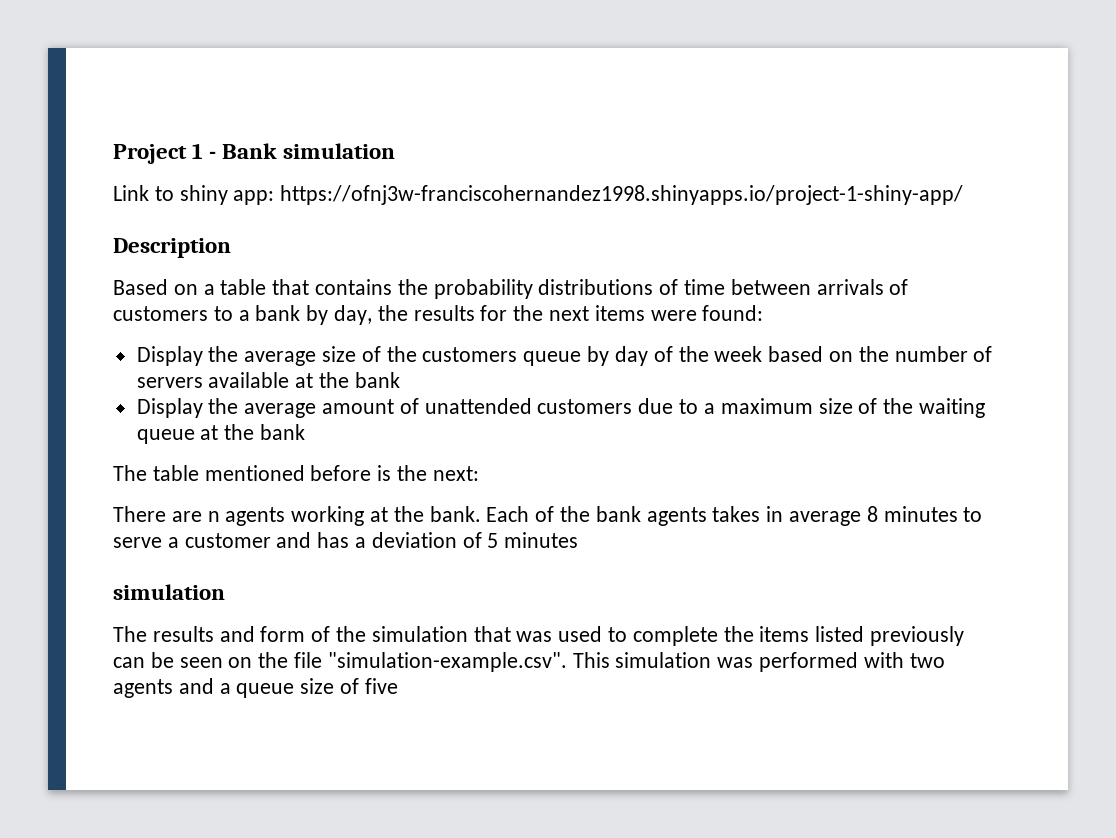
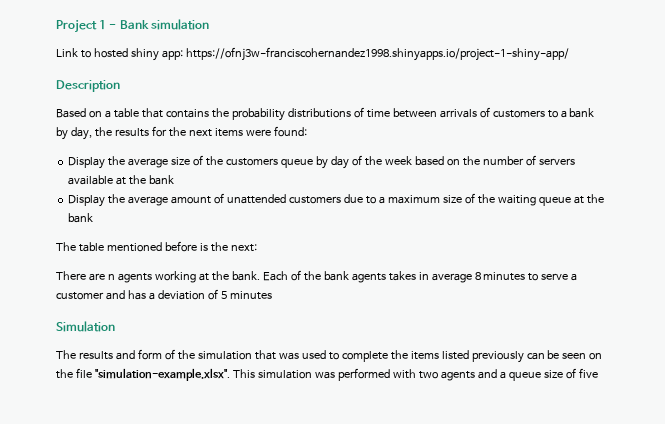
- Link to shiny app: https://ofnj3w-franciscohernandez1998.shinyapps.io/project-1-shiny-app/
+ Link to hosted shiny app: https://ofnj3w-franciscohernandez1998.shinyapps.io/project-1-shiny-app/
  Each of the bank agents takes in average 8 minutes to serve a customer and has a deviation of 5 minutes
- simulation
+ Simulation
- The results and form of the simulation that was used to complete the items listed previously can be seen on the file "simulation-example.csv". This simulation was performed with two agents and a queue size of five
+ The results and form of the simulation that was used to complete the items listed previously can be seen on the file "simulation-example.xlsx". This simulation was performed with two agents and a queue size of five

